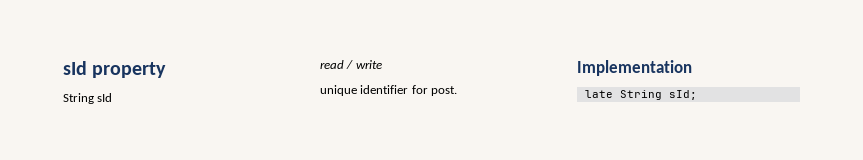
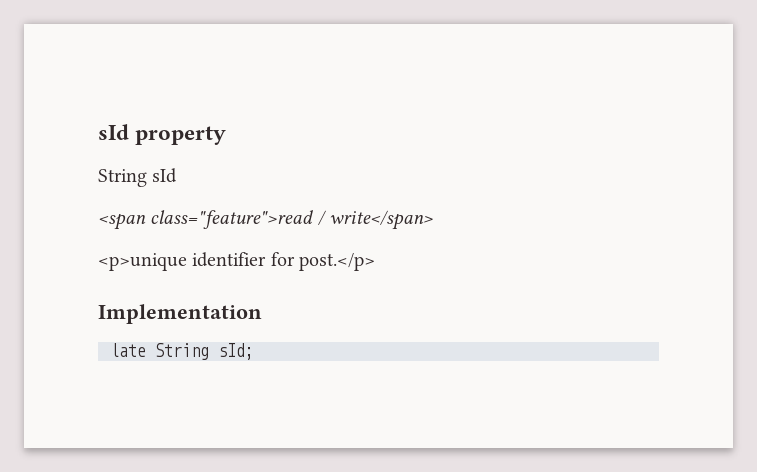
- read / write
- unique identifier for post.
+ <span class="feature">read / write</span>
+ <p>unique identifier for post.</p>

